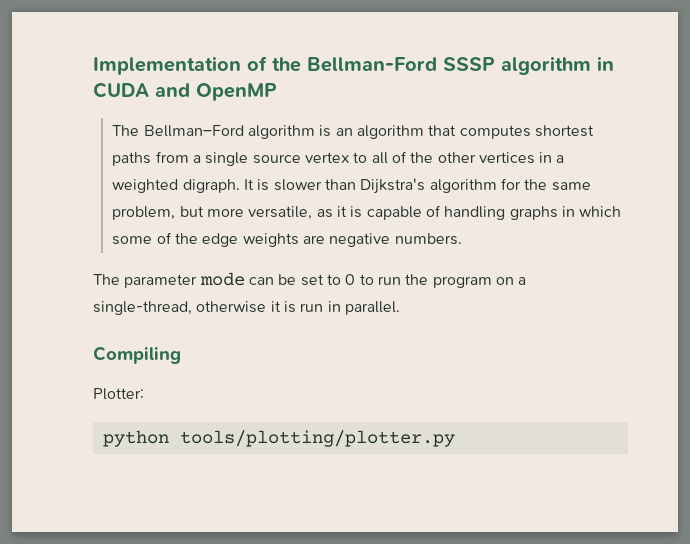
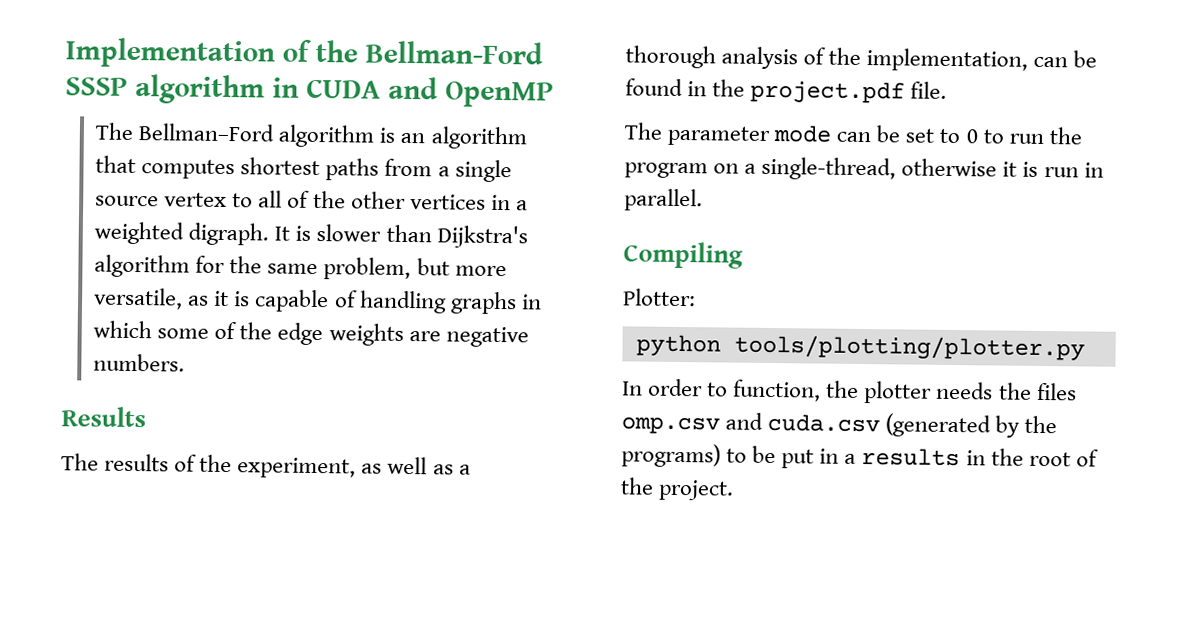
+ Results
+ The results of the experiment, as well as a thorough analysis of the implementation, can be found in the project.pdf file.
+ In order to function, the plotter needs the files omp.csv and cuda.csv (generated by the programs) to be put in a results in the root of the project.

